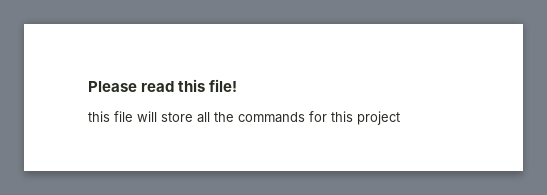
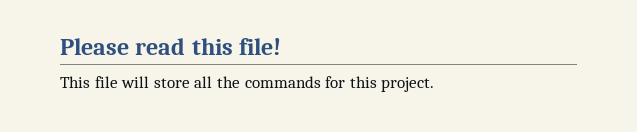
- this file will store all the commands for this project
+ This file will store all the commands for this project.

